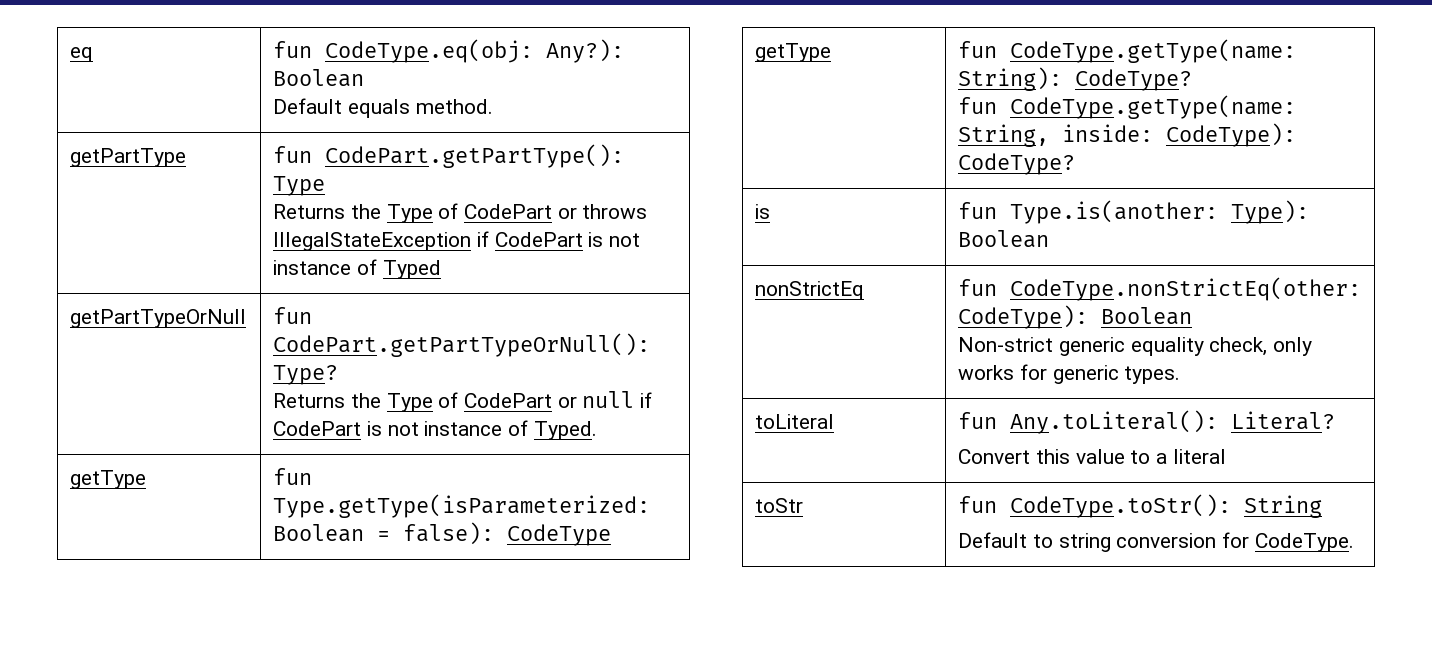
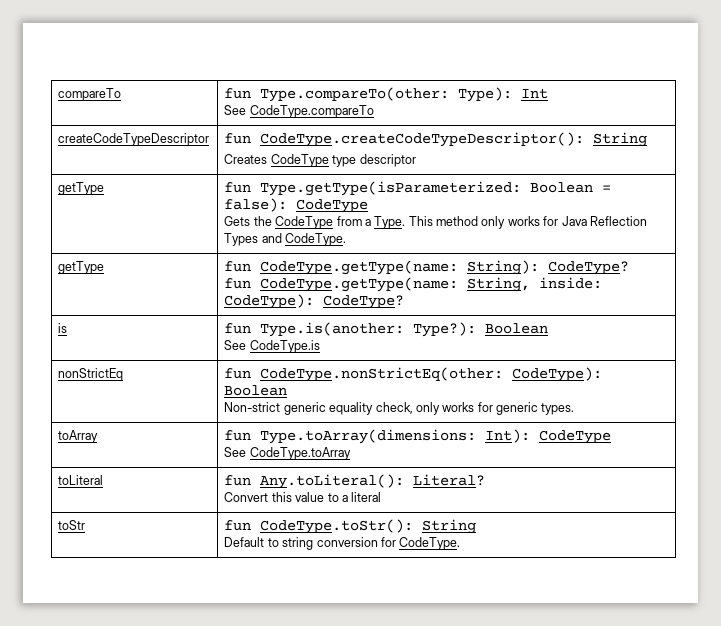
- eq | fun CodeType.eq(obj: Any?): Boolean
- Default equals method.
- getPartType | fun CodePart.getPartType(): Type
- Returns the Type of CodePart or throws IllegalStateException if CodePart is not instance of Typed
- getPartTypeOrNull | fun CodePart.getPartTypeOrNull(): Type?
- Returns the Type of CodePart or null if CodePart is not instance of Typed.
+ compareTo | fun Type.compareTo(other: Type): Int
+ See CodeType.compareTo
+ createCodeTypeDescriptor | fun CodeType.createCodeTypeDescriptor(): String
+ Creates CodeType type descriptor
  getType | fun Type.getType(isParameterized: Boolean = false): CodeType
+ Gets the CodeType from a Type. This method only works for Java Reflection Types and CodeType.
- is | fun Type.is(another: Type): Boolean
+ is | fun Type.is(another: Type?): Boolean
+ See CodeType.is
+ toArray | fun Type.toArray(dimensions: Int): CodeType
+ See CodeType.toArray

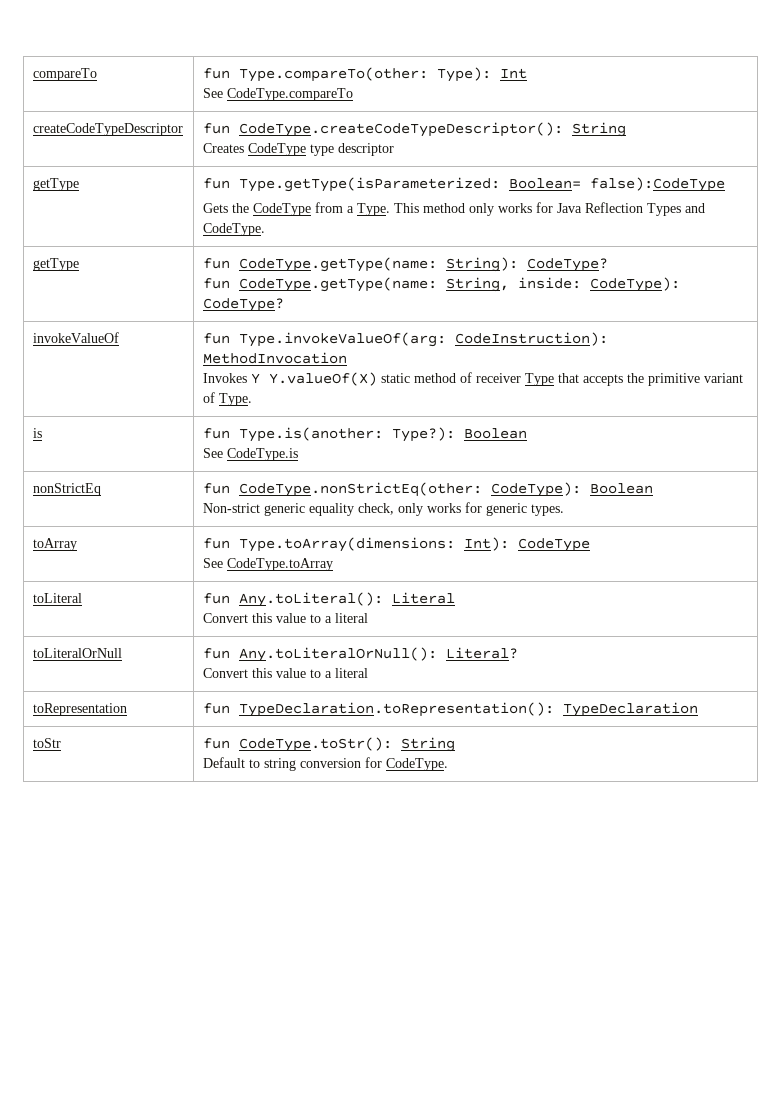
- getType | fun Type.getType(isParameterized: Boolean = false): CodeType
+ getType | fun Type.getType(isParameterized: Boolean= false):CodeType
+ invokeValueOf | fun Type.invokeValueOf(arg: CodeInstruction): MethodInvocation
+ Invokes Y Y.valueOf(X) static method of receiver Type that accepts the primitive variant of Type.
- toLiteral | fun Any.toLiteral(): Literal?
+ toLiteral | fun Any.toLiteral(): Literal
+ Convert this value to a literal
+ toLiteralOrNull | fun Any.toLiteralOrNull(): Literal?
+ toRepresentation | fun TypeDeclaration.toRepresentation(): TypeDeclaration

